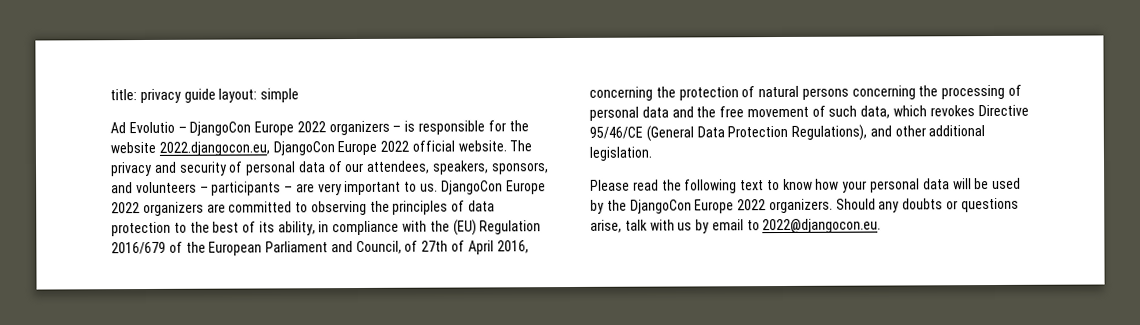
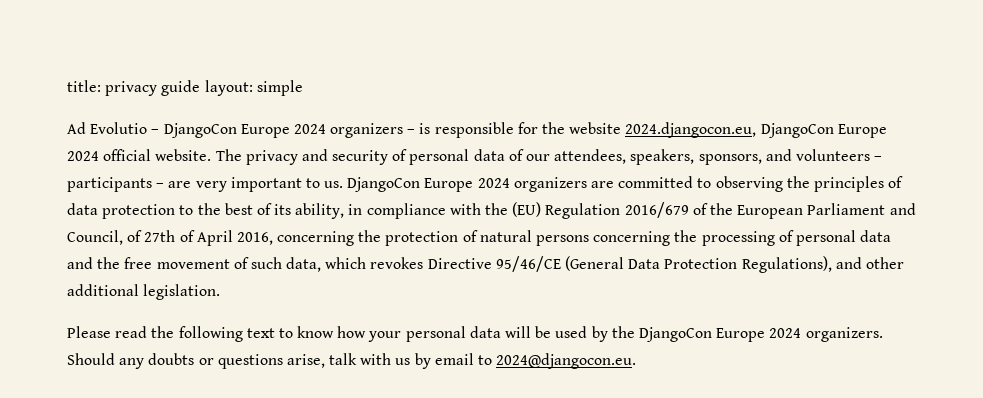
- Ad Evolutio – DjangoCon Europe 2022 organizers – is responsible for the website 2022.djangocon.eu, DjangoCon Europe 2022 official website.
+ Ad Evolutio – DjangoCon Europe 2024 organizers – is responsible for the website 2024.djangocon.eu, DjangoCon Europe 2024 official website.
- DjangoCon Europe 2022 organizers are committed to observing the principles of data protection to the best of its ability, in compliance with the (EU) Regulation 2016/679 of the European Parliament and Council, of 27th of April 2016, concerning the protection of natural persons concerning the processing of personal data and the free movement of such data, which revokes Directive 95/46/CE (General Data Protection Regulations), and other additional legislation.
+ DjangoCon Europe 2024 organizers are committed to observing the principles of data protection to the best of its ability, in compliance with the (EU) Regulation 2016/679 of the European Parliament and Council, of 27th of April 2016, concerning the protection of natural persons concerning the processing of personal data and the free movement of such data, which revokes Directive 95/46/CE (General Data Protection Regulations), and other additional legislation.
- Please read the following text to know how your personal data will be used by the DjangoCon Europe 2022 organizers.
+ Please read the following text to know how your personal data will be used by the DjangoCon Europe 2024 organizers.
- Should any doubts or questions arise, talk with us by email to 2022@djangocon.eu.
+ Should any doubts or questions arise, talk with us by email to 2024@djangocon.eu.

